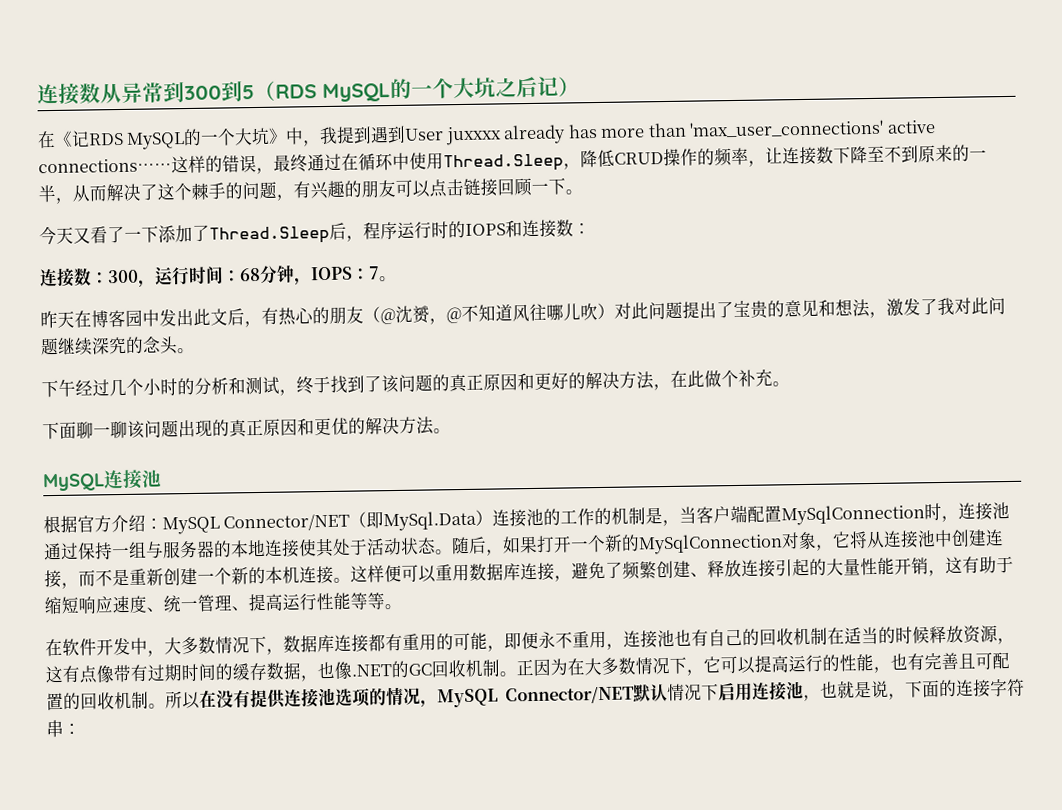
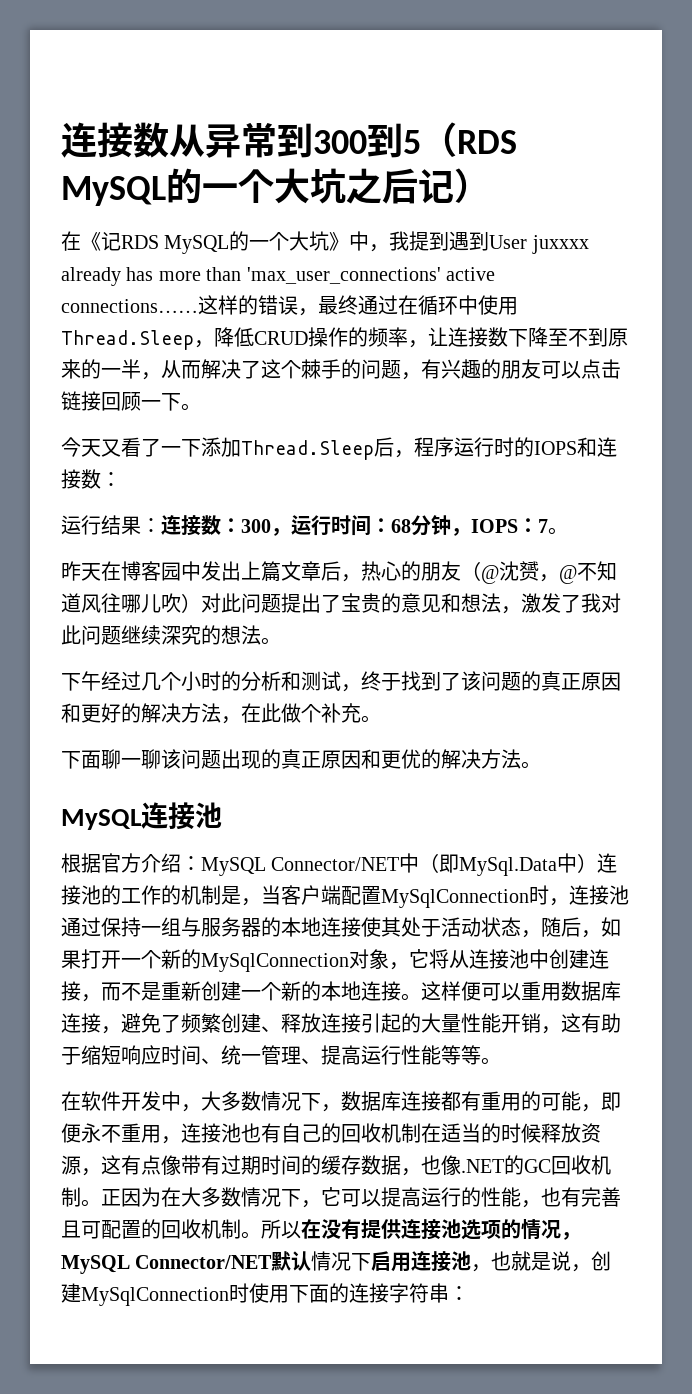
- 今天又看了一下添加了Thread.Sleep后，程序运行时的IOPS和连接数：
+ 今天又看了一下添加Thread.Sleep后，程序运行时的IOPS和连接数：
- 连接数：300，运行时间：68分钟，IOPS：7。
+ 运行结果：连接数：300，运行时间：68分钟，IOPS：7。
- 昨天在博客园中发出此文后，有热心的朋友（@沈赟，@不知道风往哪儿吹）对此问题提出了宝贵的意见和想法，激发了我对此问题继续深究的念头。
+ 昨天在博客园中发出上篇文章后，热心的朋友（@沈赟，@不知道风往哪儿吹）对此问题提出了宝贵的意见和想法，激发了我对此问题继续深究的想法。
- 根据官方介绍：MySQL Connector/NET（即MySql.Data）连接池的工作的机制是，当客户端配置MySqlConnection时，连接池通过保持一组与服务器的本地连接使其处于活动状态。随后，如果打开一个新的MySqlConnection对象，它将从连接池中创建连接，而不是重新创建一个新的本机连接。
+ 根据官方介绍：MySQL Connector/NET中（即MySql.Data中）连接池的工作的机制是，当客户端配置MySqlConnection时，连接池通过保持一组与服务器的本地连接使其处于活动状态，随后，如果打开一个新的MySqlConnection对象，它将从连接池中创建连接，而不是重新创建一个新的本地连接。
- 这样便可以重用数据库连接，避免了频繁创建、释放连接引起的大量性能开销，这有助于缩短响应速度、统一管理、提高运行性能等等。
+ 这样便可以重用数据库连接，避免了频繁创建、释放连接引起的大量性能开销，这有助于缩短响应时间、统一管理、提高运行性能等等。
- 所以在没有提供连接池选项的情况，MySQL Connector/NET默认情况下启用连接池，也就是说，下面的连接字符串：
+ 所以在没有提供连接池选项的情况，MySQL Connector/NET默认情况下启用连接池，也就是说，创建MySqlConnection时使用下面的连接字符串：

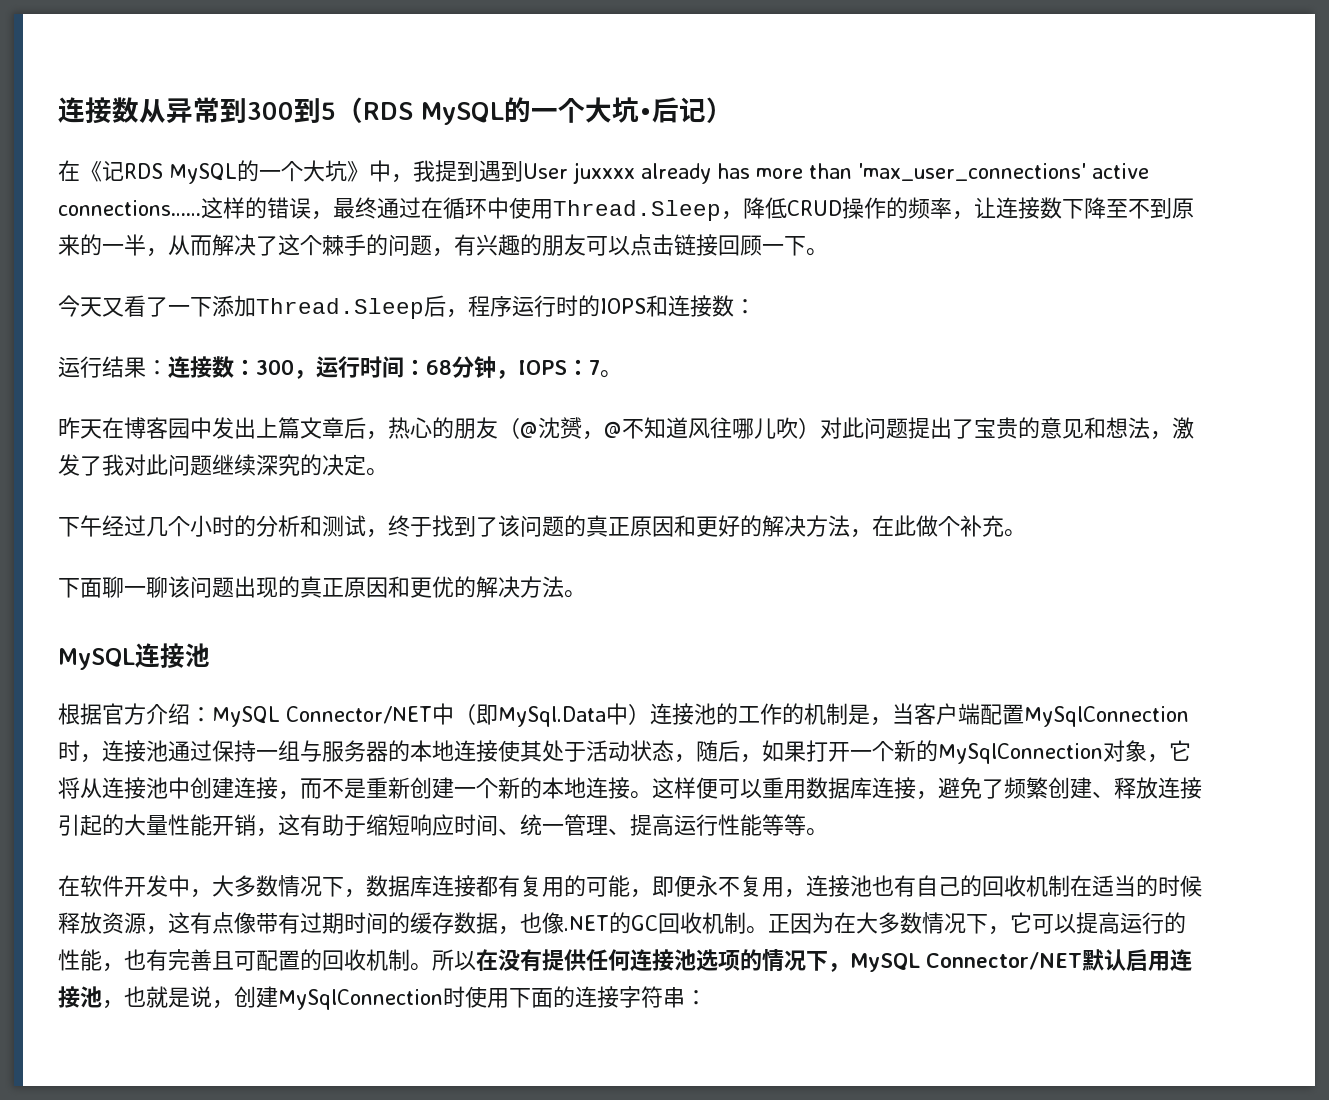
- 连接数从异常到300到5（RDS MySQL的一个大坑之后记）
+ 连接数从异常到300到5（RDS MySQL的一个大坑•后记）
- 昨天在博客园中发出上篇文章后，热心的朋友（@沈赟，@不知道风往哪儿吹）对此问题提出了宝贵的意见和想法，激发了我对此问题继续深究的想法。
+ 昨天在博客园中发出上篇文章后，热心的朋友（@沈赟，@不知道风往哪儿吹）对此问题提出了宝贵的意见和想法，激发了我对此问题继续深究的决定。
- 在软件开发中，大多数情况下，数据库连接都有重用的可能，即便永不重用，连接池也有自己的回收机制在适当的时候释放资源，这有点像带有过期时间的缓存数据，也像.NET的GC回收机制。
+ 在软件开发中，大多数情况下，数据库连接都有复用的可能，即便永不复用，连接池也有自己的回收机制在适当的时候释放资源，这有点像带有过期时间的缓存数据，也像.NET的GC回收机制。
- 所以在没有提供连接池选项的情况，MySQL Connector/NET默认情况下启用连接池，也就是说，创建MySqlConnection时使用下面的连接字符串：
+ 所以在没有提供任何连接池选项的情况下，MySQL Connector/NET默认启用连接池，也就是说，创建MySqlConnection时使用下面的连接字符串：

